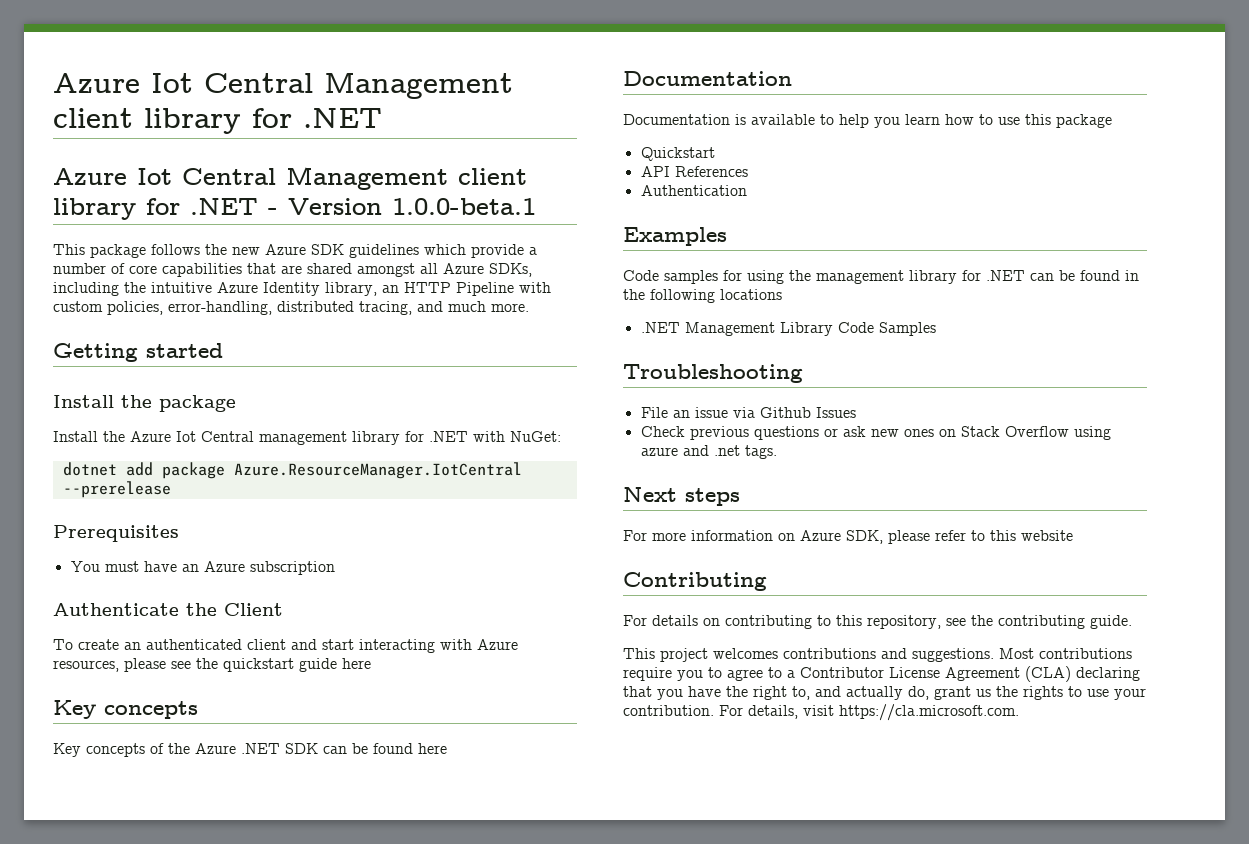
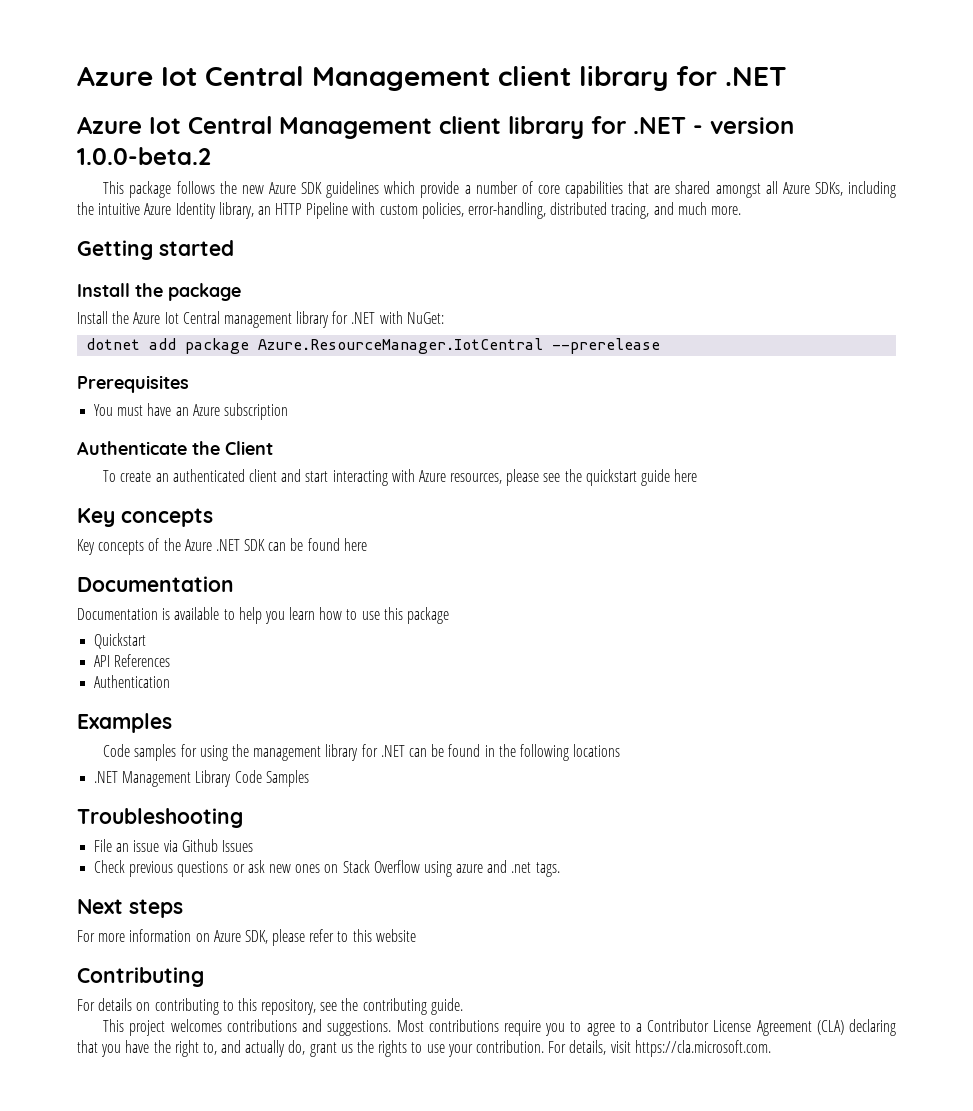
- Azure Iot Central Management client library for .NET - Version 1.0.0-beta.1
+ Azure Iot Central Management client library for .NET - version 1.0.0-beta.2

